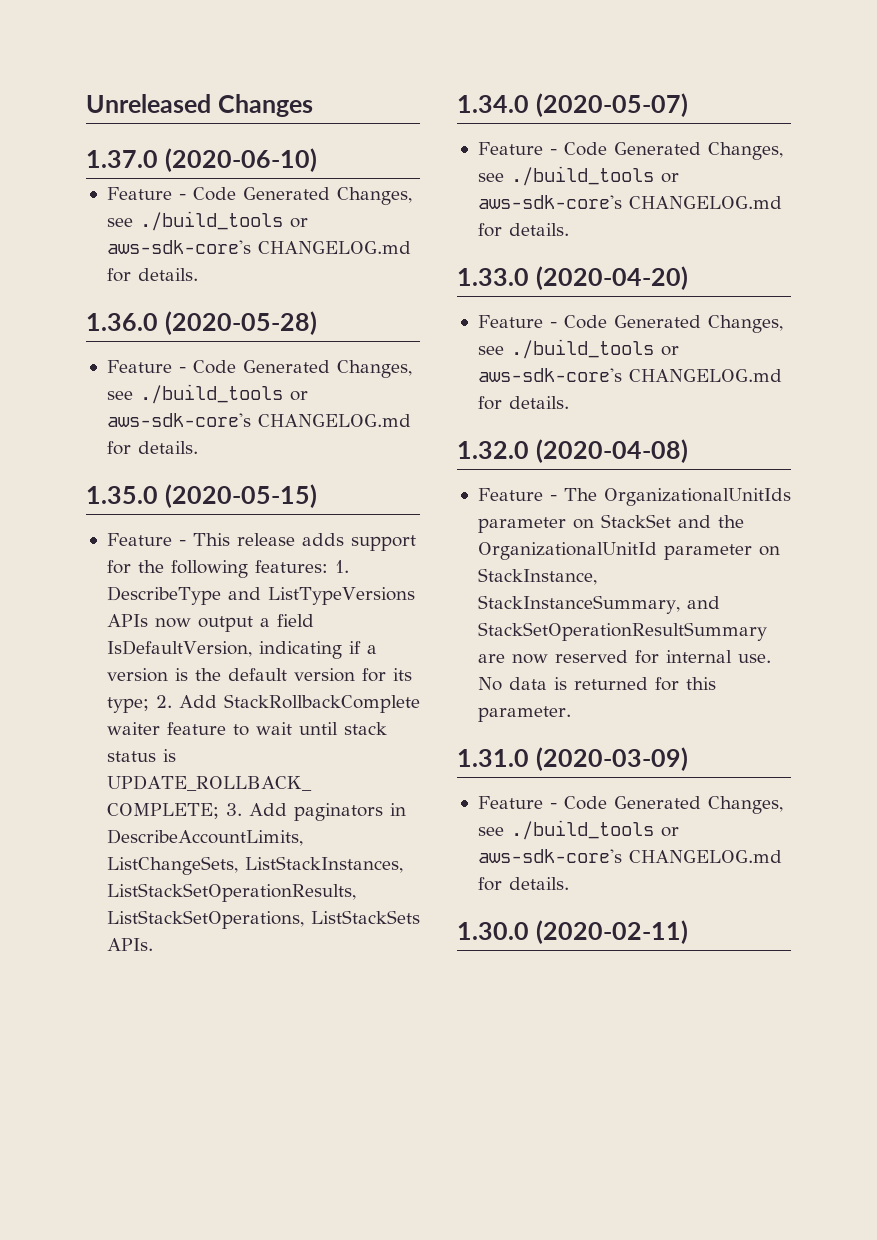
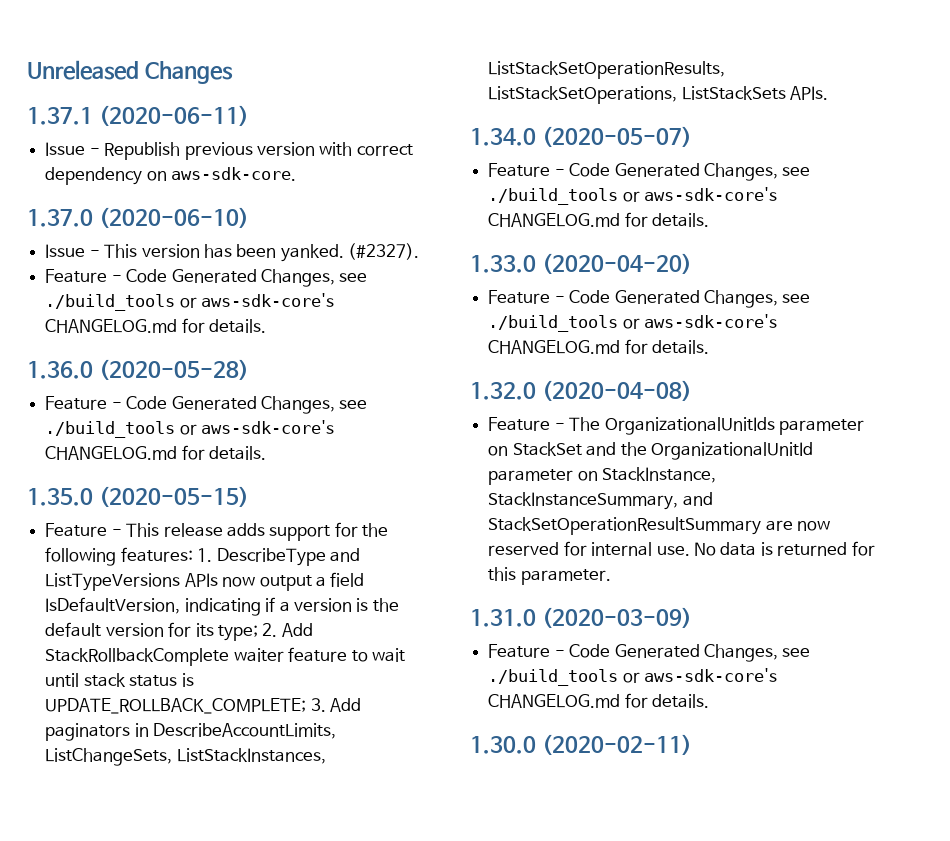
+ 1.37.1 (2020-06-11)
+ Issue - Republish previous version with correct dependency on aws-sdk-core.
  1.37.0 (2020-06-10)
+ Issue - This version has been yanked. (#2327).

